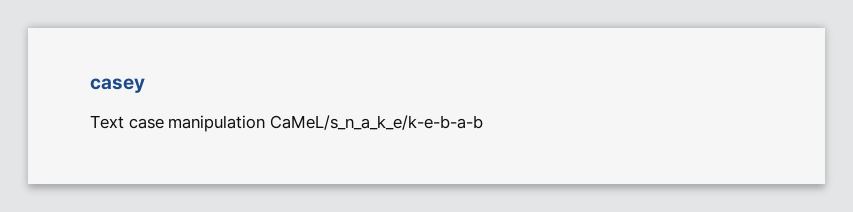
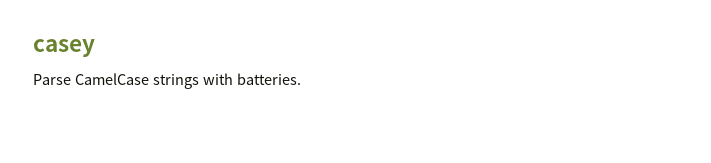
- Text case manipulation CaMeL/s_n_a_k_e/k-e-b-a-b
+ Parse CamelCase strings with batteries.

